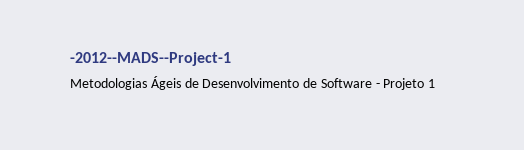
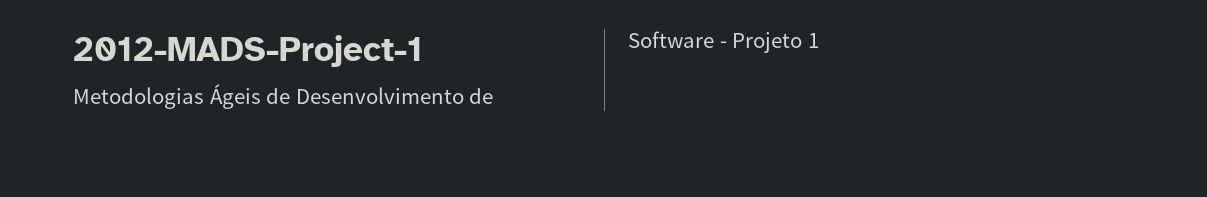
- -2012--MADS--Project-1
+ 2012-MADS-Project-1

